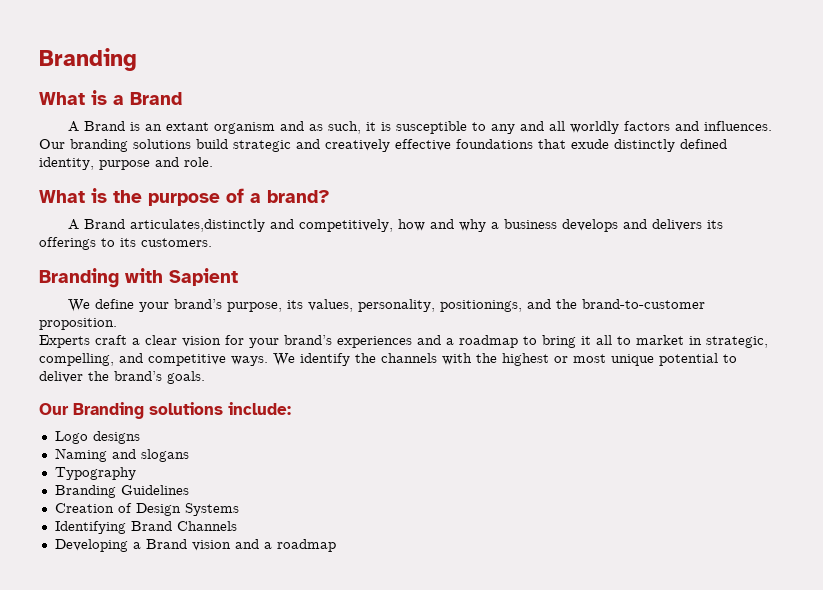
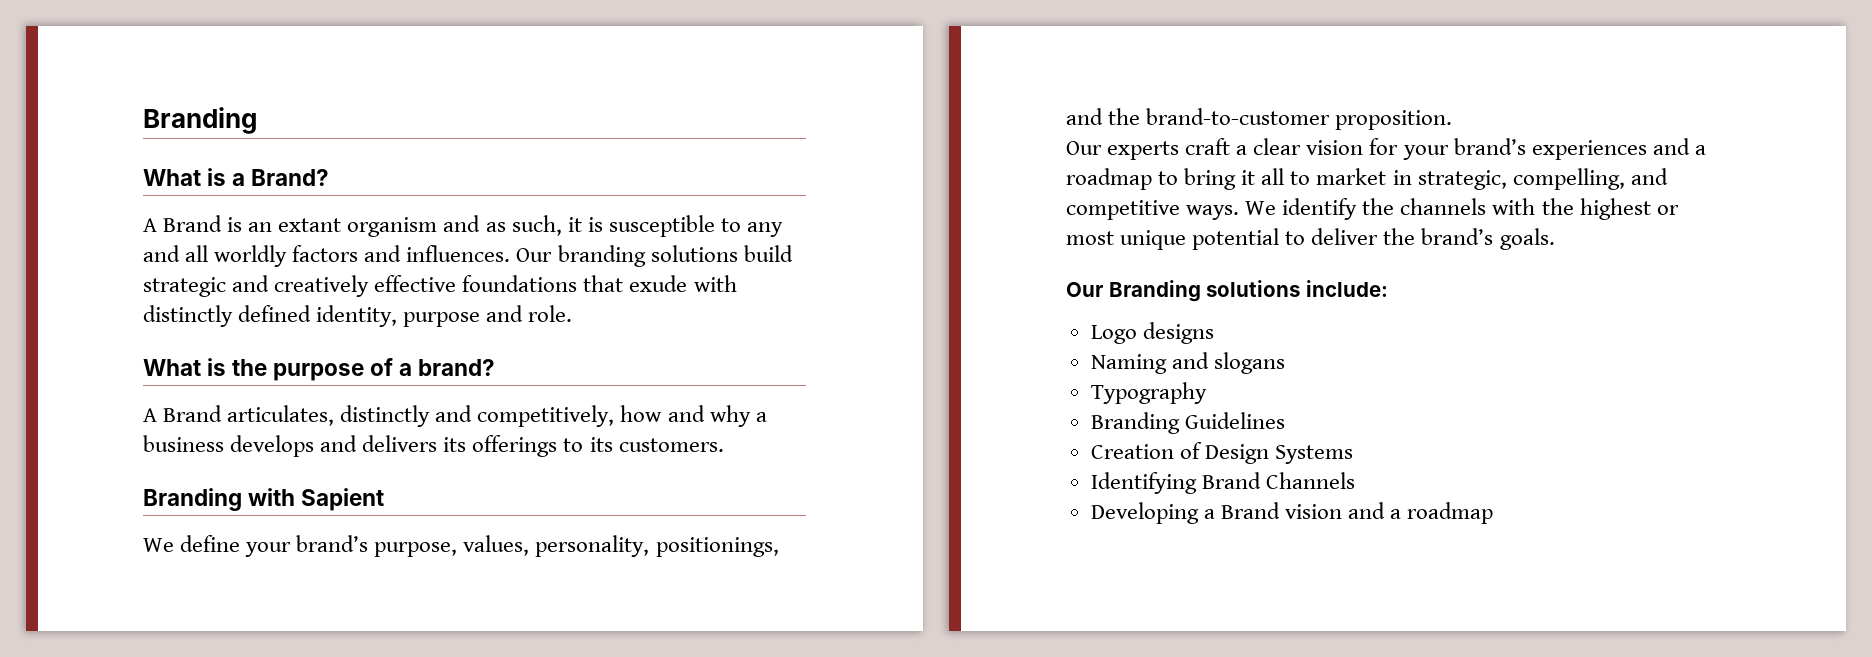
- What is a Brand
+ What is a Brand?
- Our branding solutions build strategic and creatively effective foundations that exude distinctly defined identity, purpose and role.
+ Our branding solutions build strategic and creatively effective foundations that exude with distinctly defined identity, purpose and role.
- A Brand articulates,distinctly and competitively, how and why a business develops and delivers its offerings to its customers.
+ A Brand articulates, distinctly and competitively, how and why a business develops and delivers its offerings to its customers.
- We define your brand’s purpose, its values, personality, positionings, and the brand-to-customer proposition.
+ We define your brand’s purpose, values, personality, positionings, and the brand-to-customer proposition.
- Experts craft a clear vision for your brand’s experiences and a roadmap to bring it all to market in strategic, compelling, and competitive ways.
+ Our experts craft a clear vision for your brand’s experiences and a roadmap to bring it all to market in strategic, compelling, and competitive ways.

